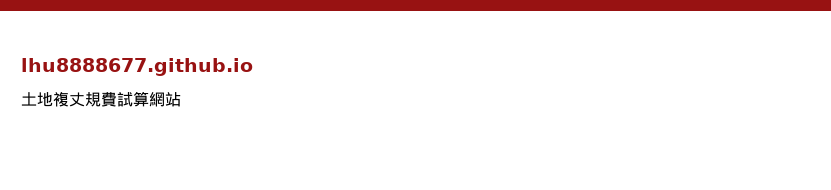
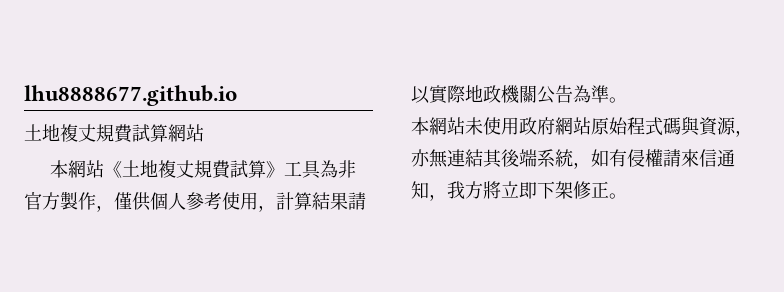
+ 本網站《土地複丈規費試算》工具為非官方製作，僅供個人參考使用，計算結果請以實際地政機關公告為準。
+ 本網站未使用政府網站原始程式碼與資源，亦無連結其後端系統，如有侵權請來信通知，我方將立即下架修正。

